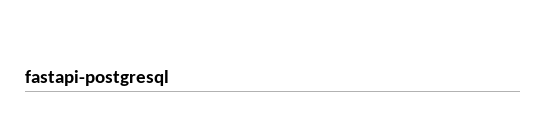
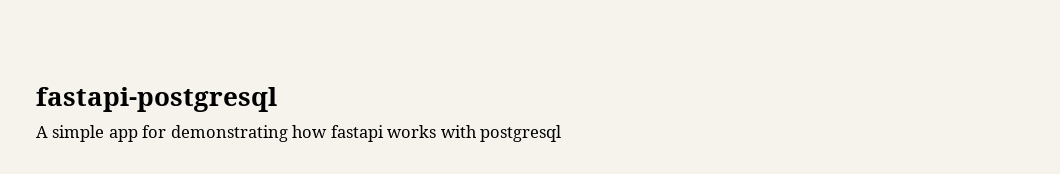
+ A simple app for demonstrating how fastapi works with postgresql

